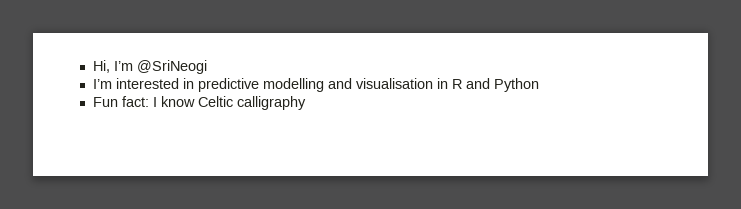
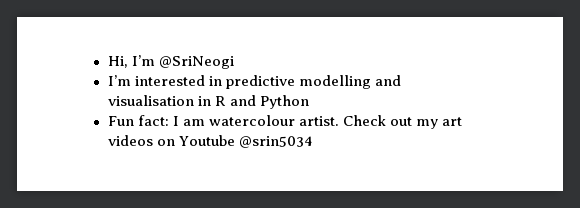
- Fun fact: I know Celtic calligraphy
+ Fun fact: I am watercolour artist. Check out my art videos on Youtube @srin5034

